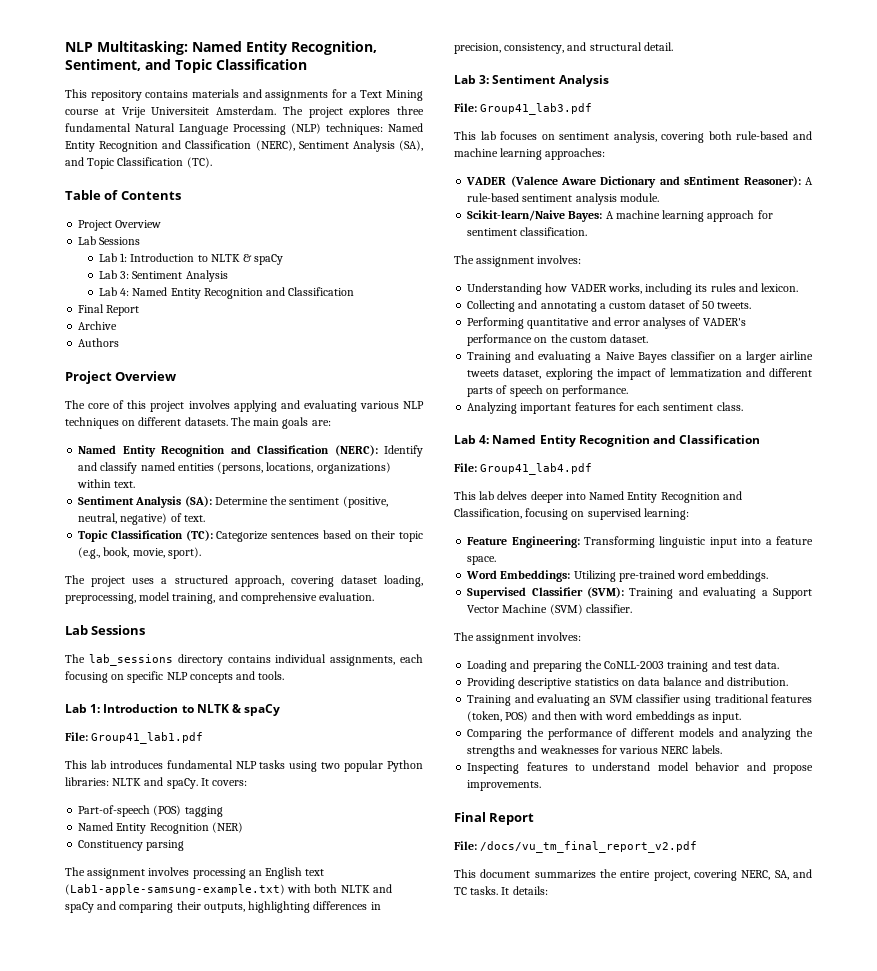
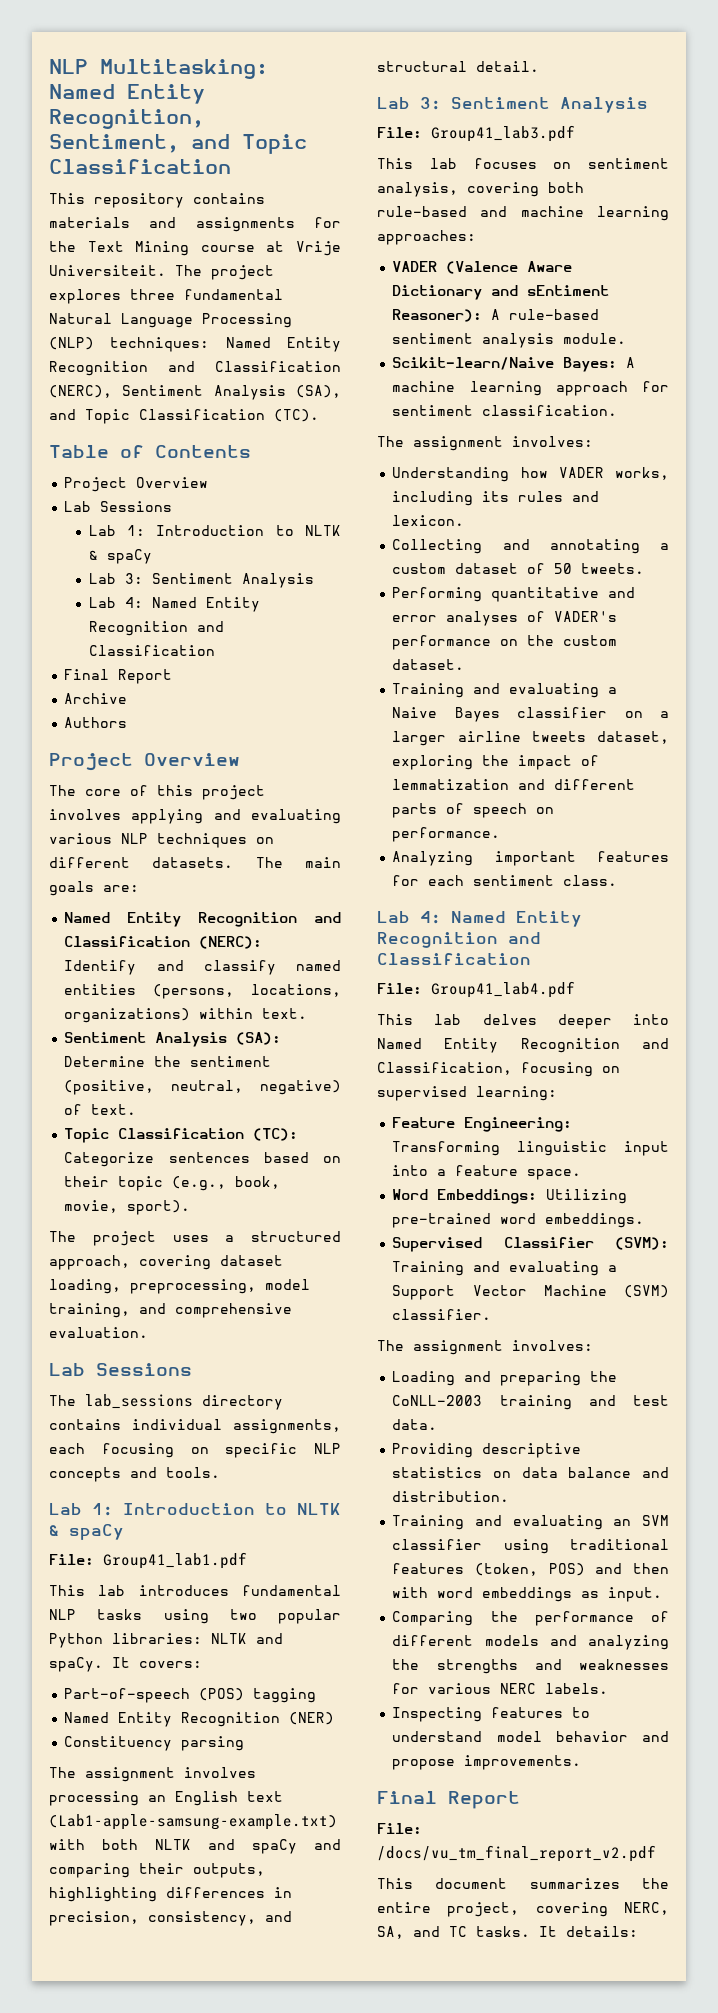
- This repository contains materials and assignments for a Text Mining course at Vrije Universiteit Amsterdam.
+ This repository contains materials and assignments for the Text Mining course at Vrije Universiteit.

